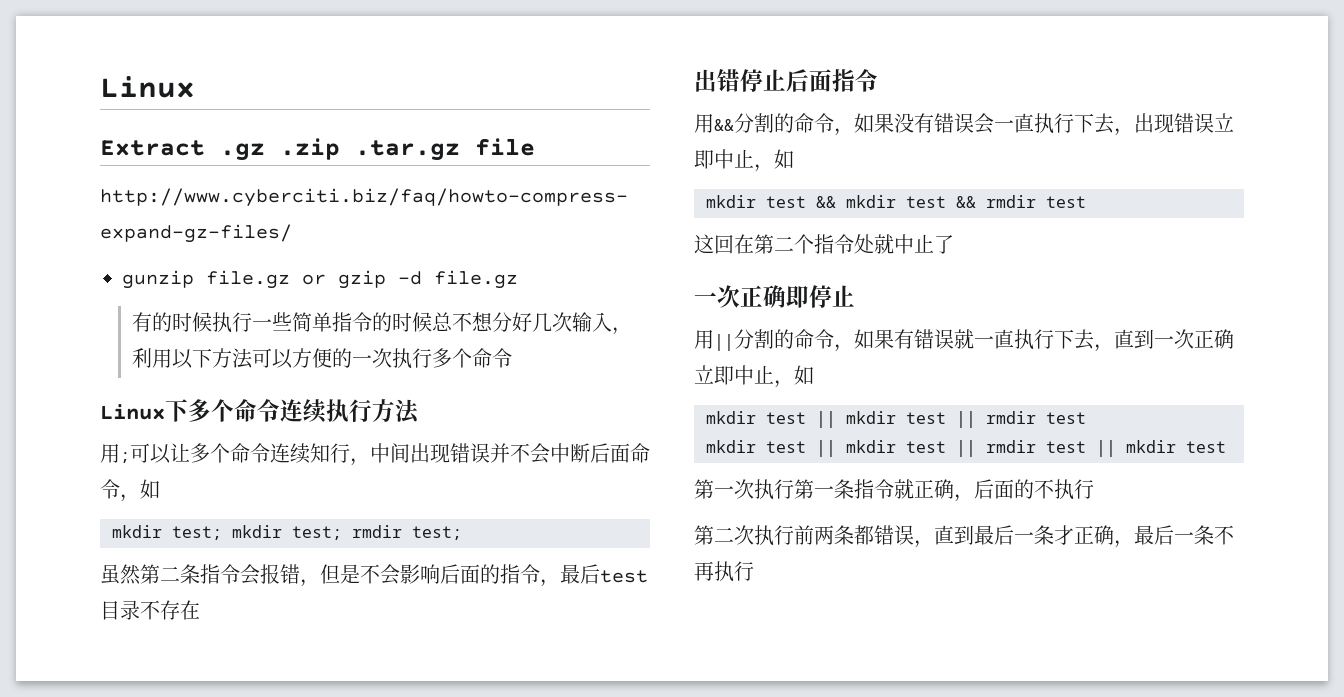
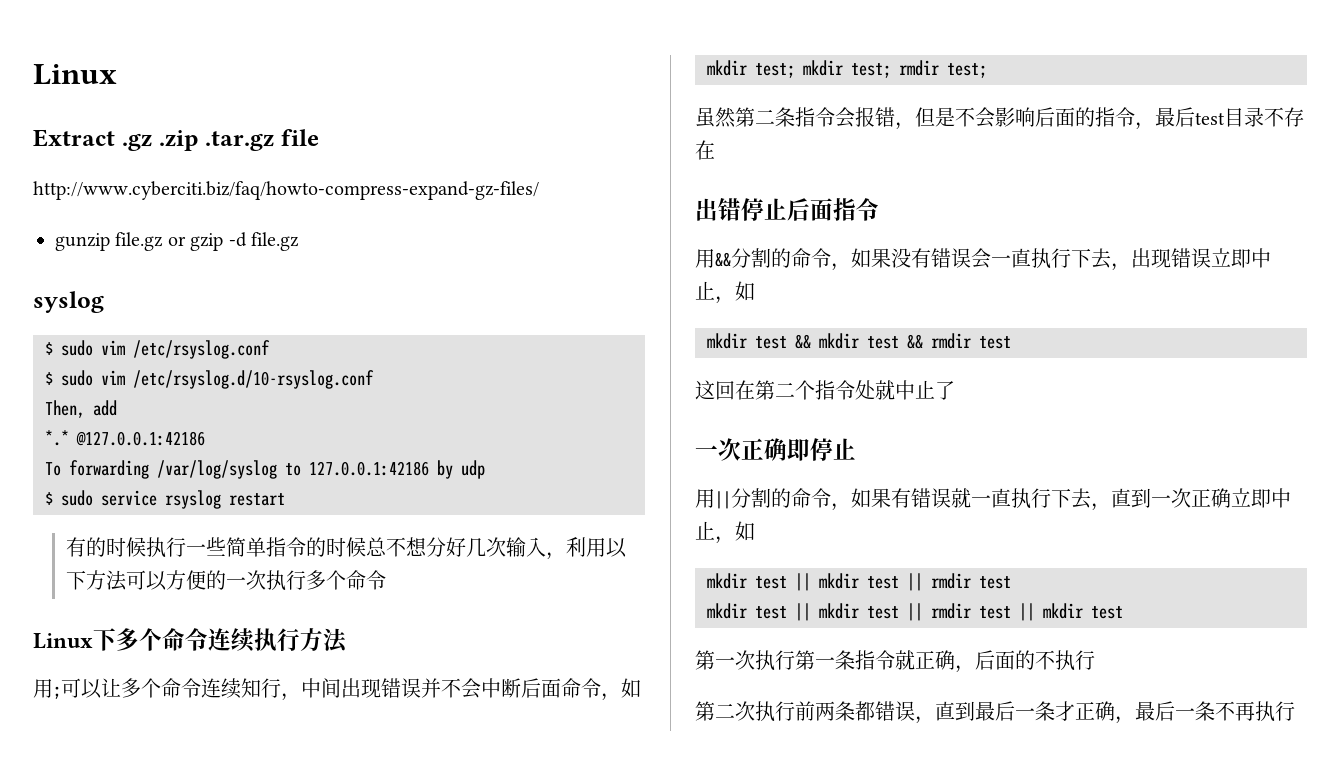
+ syslog
+ $ sudo vim /etc/rsyslog.conf
+ $ sudo vim /etc/rsyslog.d/10-rsyslog.conf
+ Then, add
+ *.* @127.0.0.1:42186
+ To forwarding /var/log/syslog to 127.0.0.1:42186 by udp
+ $ sudo service rsyslog restart

